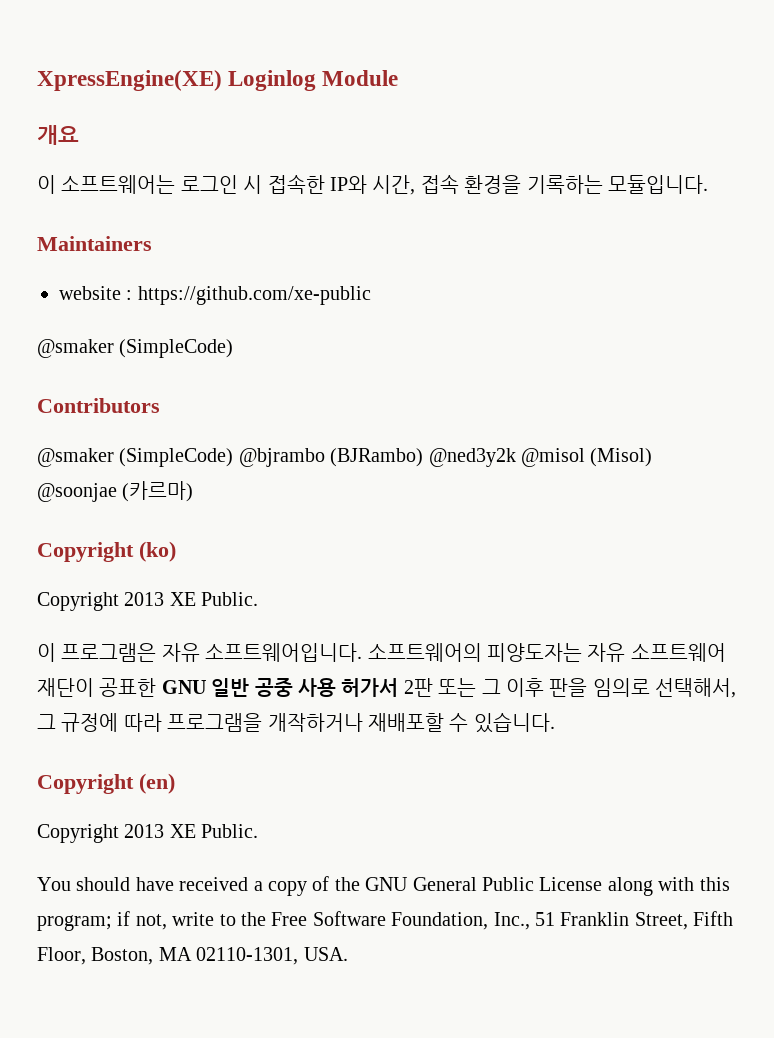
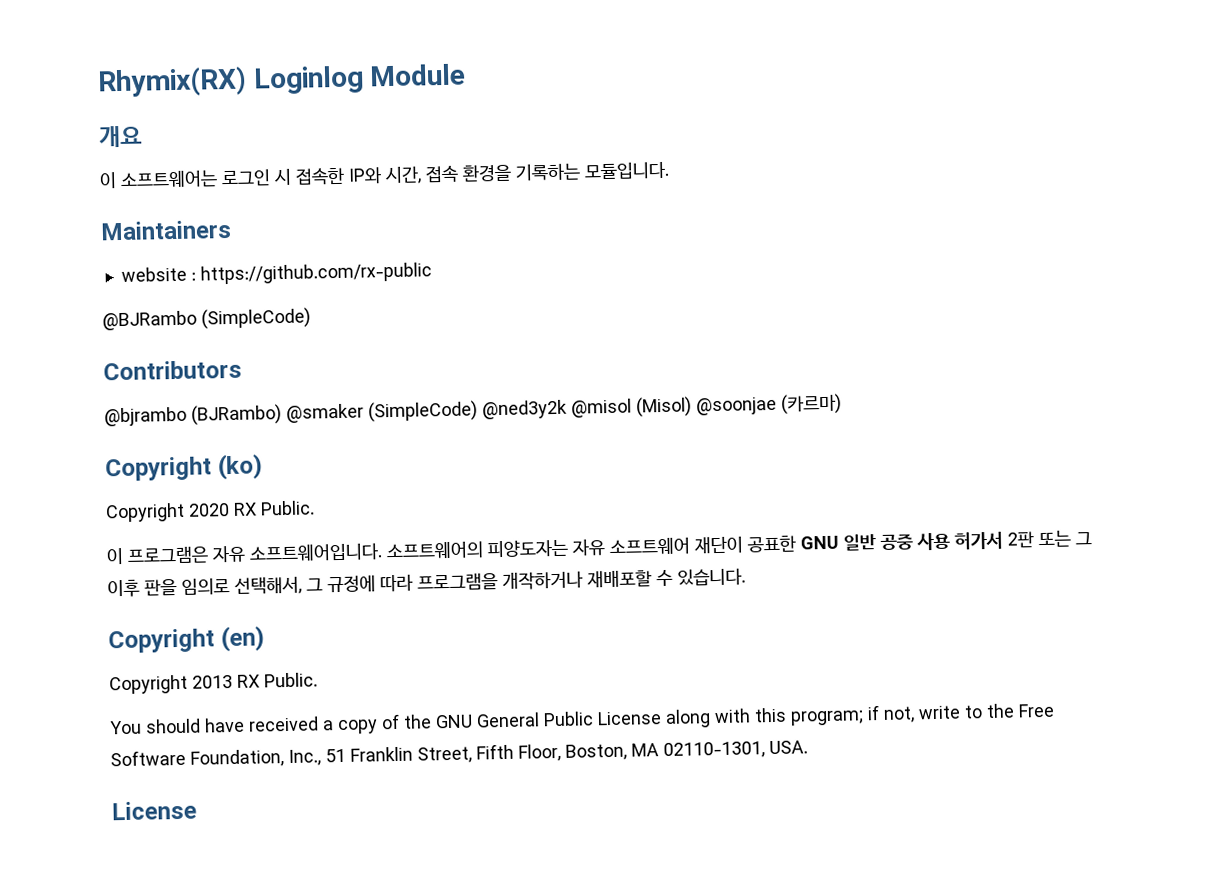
- XpressEngine(XE) Loginlog Module
+ Rhymix(RX) Loginlog Module
- website : https://github.com/xe-public
- @smaker (SimpleCode)
+ website : https://github.com/rx-public
+ @BJRambo (SimpleCode)
- @smaker (SimpleCode) @bjrambo (BJRambo) @ned3y2k @misol (Misol) @soonjae (카르마)
+ @bjrambo (BJRambo) @smaker (SimpleCode) @ned3y2k @misol (Misol) @soonjae (카르마)
  Copyright (ko)
- Copyright 2013 XE Public.
+ Copyright 2020 RX Public.
  Copyright (en)
- Copyright 2013 XE Public.
+ Copyright 2013 RX Public.
  You should have received a copy of the GNU General Public License along with this program; if not, write to the Free Software Foundation, Inc., 51 Franklin Street, Fifth Floor, Boston, MA 02110-1301, USA.
+ License

